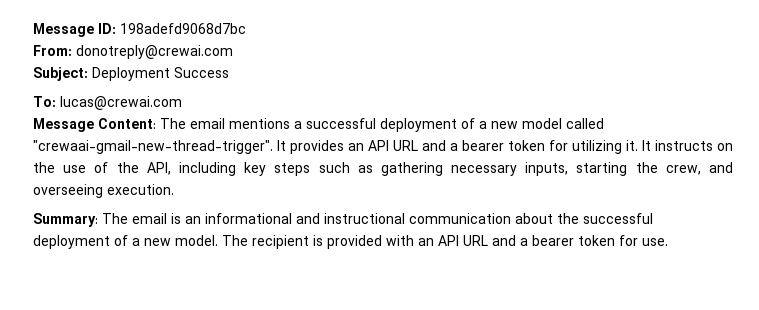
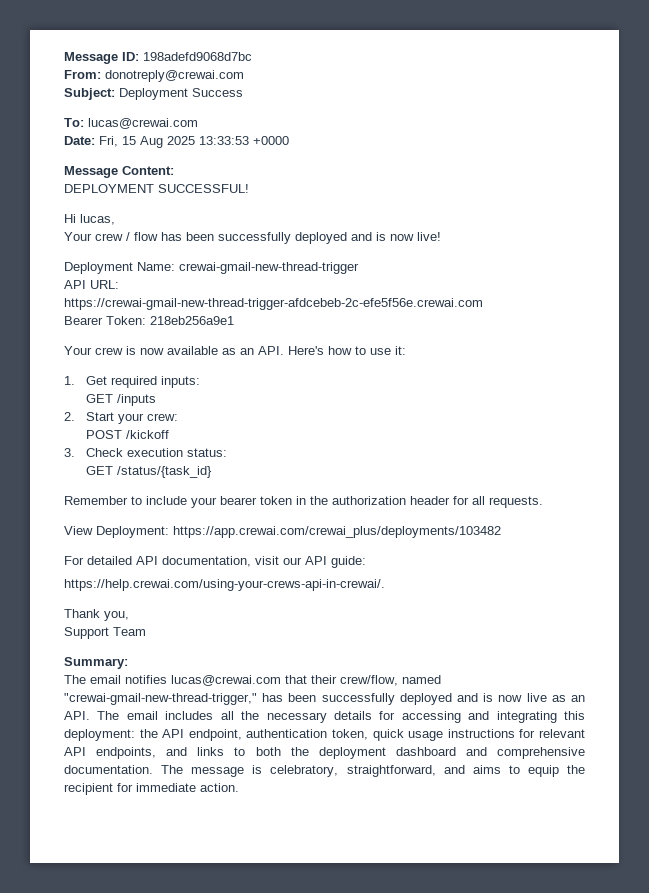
- Message Content: The email mentions a successful deployment of a new model called "crewaai-gmail-new-thread-trigger". It provides an API URL and a bearer token for utilizing it. It instructs on the use of the API, including key steps such as gathering necessary inputs, starting the crew, and overseeing execution.
- Summary: The email is an informational and instructional communication about the successful deployment of a new model. The recipient is provided with an API URL and a bearer token for use.
+ Date: Fri, 15 Aug 2025 13:33:53 +0000
+ Message Content:
+ DEPLOYMENT SUCCESSFUL!
+ Hi lucas,
+ Your crew / flow has been successfully deployed and is now live!
+ Deployment Name: crewai-gmail-new-thread-trigger
+ API URL:
+ https://crewai-gmail-new-thread-trigger-afdcebeb-2c-efe5f56e.crewai.com
+ Bearer Token: 218eb256a9e1
+ Your crew is now available as an API. Here's how to use it:
+ 1. Get required inputs:
+ GET /inputs
+ 2. Start your crew:
+ POST /kickoff
+ 3. Check execution status:
+ GET /status/{task_id}
+ Remember to include your bearer token in the authorization header for all requests.
+ View Deployment: https://app.crewai.com/crewai_plus/deployments/103482
+ For detailed API documentation, visit our API guide:
+ https://help.crewai.com/using-your-crews-api-in-crewai/.
+ Thank you,
+ Support Team
+ Summary:
+ The email notifies lucas@crewai.com that their crew/flow, named "crewai-gmail-new-thread-trigger," has been successfully deployed and is now live as an API. The email includes all the necessary details for accessing and integrating this deployment: the API endpoint, authentication token, quick usage instructions for relevant API endpoints, and links to both the deployment dashboard and comprehensive documentation. The message is celebratory, straightforward, and aims to equip the recipient for immediate action.

